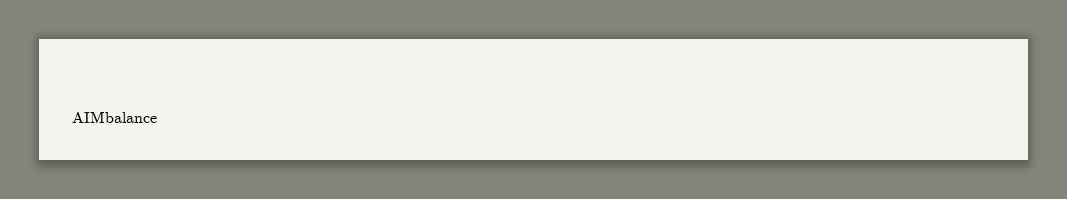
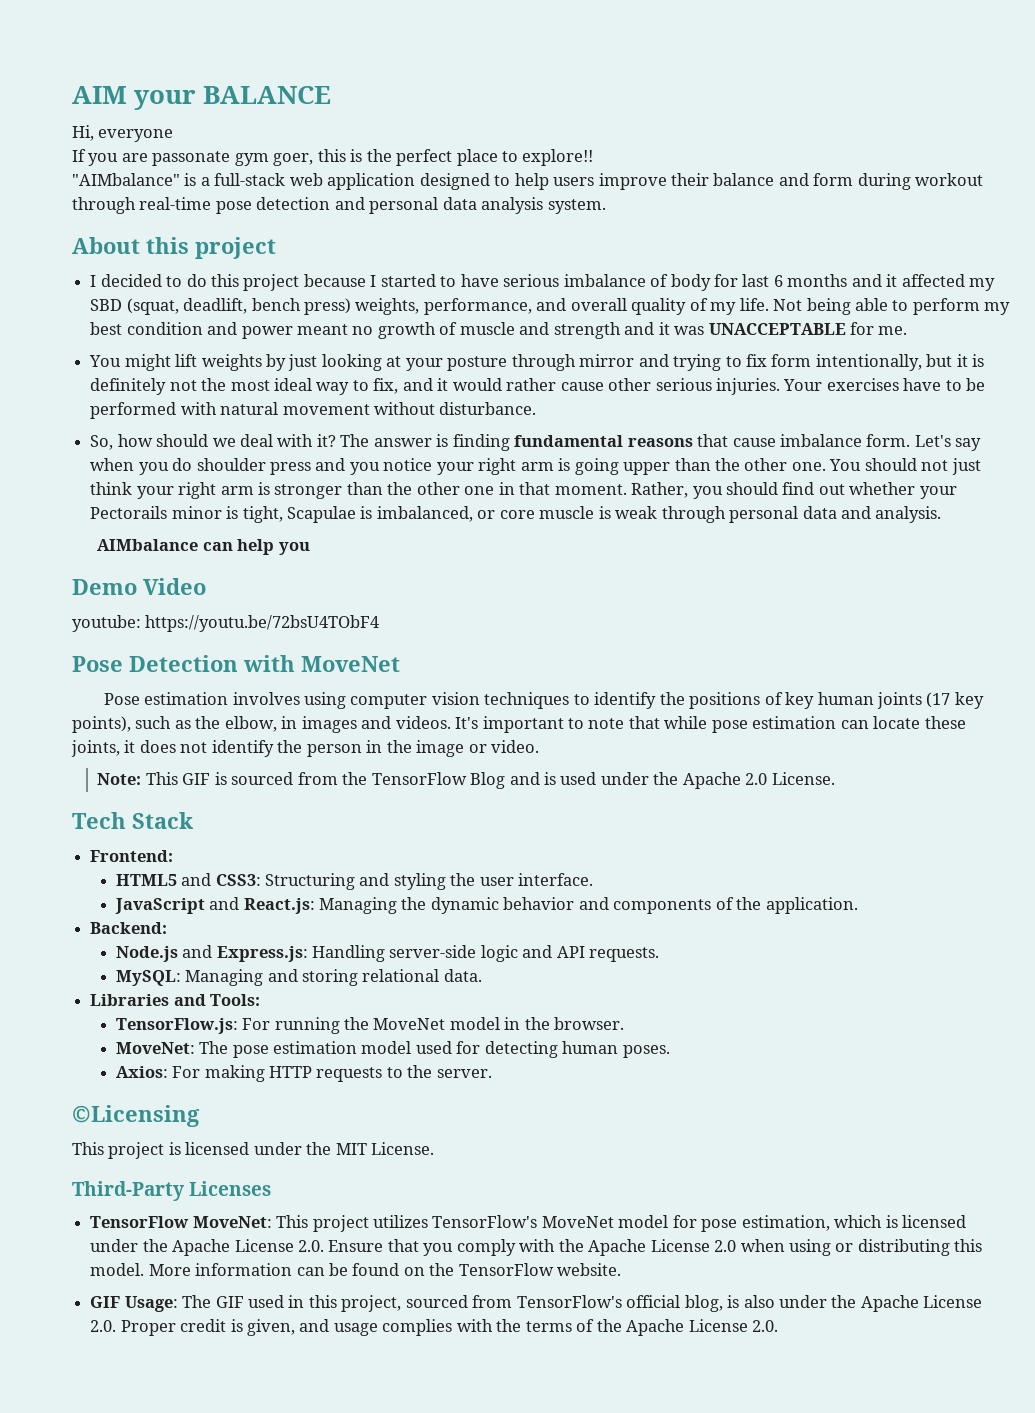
- AIMbalance
+ AIM your BALANCE
+ Hi, everyone
+ If you are passonate gym goer, this is the perfect place to explore!!
+ "AIMbalance" is a full-stack web application designed to help users improve their balance and form during workout through real-time pose detection and personal data analysis system.
+ About this project
+ I decided to do this project because I started to have serious imbalance of body for last 6 months and it affected my SBD (squat, deadlift, bench press) weights, performance, and overall quality of my life. Not being able to perform my best condition and power meant no growth of muscle and strength and it was UNACCEPTABLE for me.
+ You might lift weights by just looking at your posture through mirror and trying to fix form intentionally, but it is definitely not the most ideal way to fix, and it would rather cause other serious injuries. Your exercises have to be performed with natural movement without disturbance.
+ So, how should we deal with it? The answer is finding fundamental reasons that cause imbalance form. Let's say when you do shoulder press and you notice your right arm is going upper than the other one. You should not just think your right arm is stronger than the other one in that moment. Rather, you should find out whether your Pectorails minor is tight, Scapulae is imbalanced, or core muscle is weak through personal data and analysis.
+ AIMbalance can help you
+ Demo Video
+ youtube: https://youtu.be/72bsU4TObF4
+ Pose Detection with MoveNet
+ Pose estimation involves using computer vision techniques to identify the positions of key human joints (17 key points), such as the elbow, in images and videos. It's important to note that while pose estimation can locate these joints, it does not identify the person in the image or video.
+ Note: This GIF is sourced from the TensorFlow Blog and is used under the Apache 2.0 License.
+ Tech Stack
+ Frontend:
+ HTML5 and CSS3: Structuring and styling the user interface.
+ JavaScript and React.js: Managing the dynamic behavior and components of the application.
+ Backend:
+ Node.js and Express.js: Handling server-side logic and API requests.
+ MySQL: Managing and storing relational data.
+ Libraries and Tools:
+ TensorFlow.js: For running the MoveNet model in the browser.
+ MoveNet: The pose estimation model used for detecting human poses.
+ Axios: For making HTTP requests to the server.
+ ©Licensing
+ This project is licensed under the MIT License.
+ Third-Party Licenses
+ TensorFlow MoveNet: This project utilizes TensorFlow's MoveNet model for pose estimation, which is licensed under the Apache License 2.0. Ensure that you comply with the Apache License 2.0 when using or distributing this model. More information can be found on the TensorFlow website.
+ GIF Usage: The GIF used in this project, sourced from TensorFlow's official blog, is also under the Apache License 2.0. Proper credit is given, and usage complies with the terms of the Apache License 2.0.

